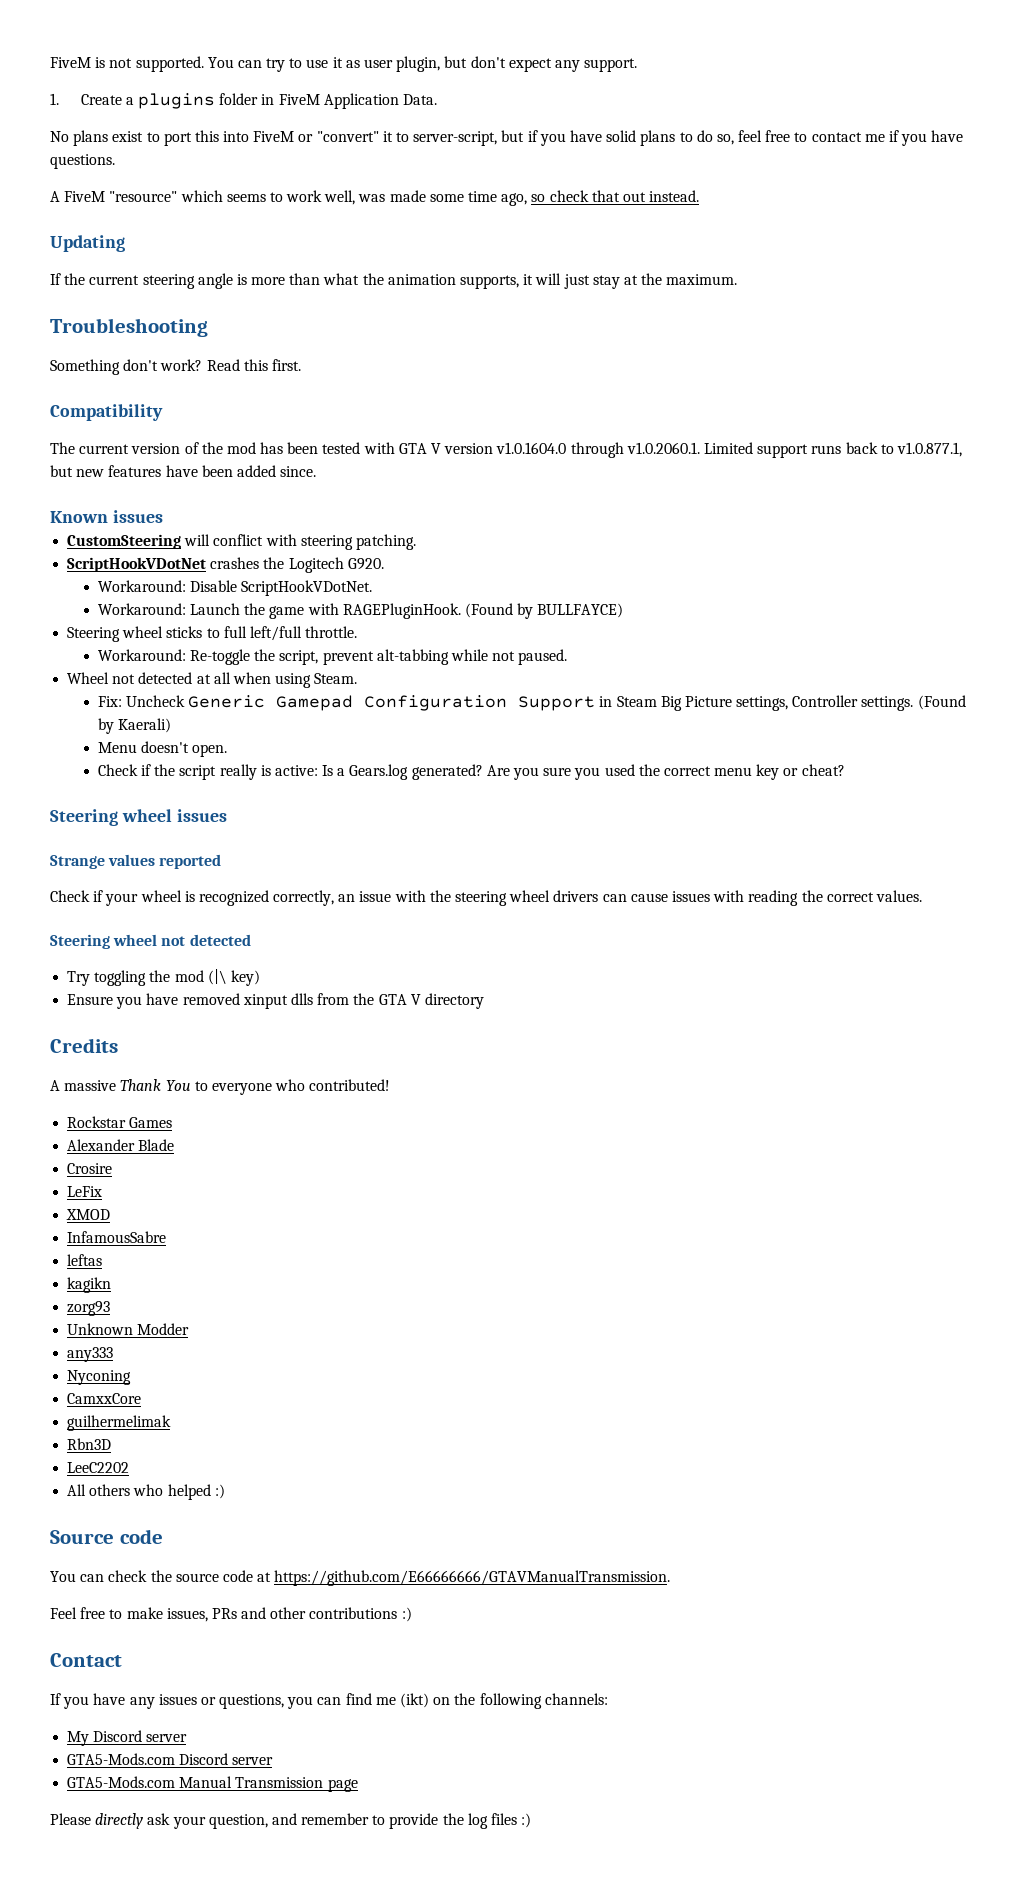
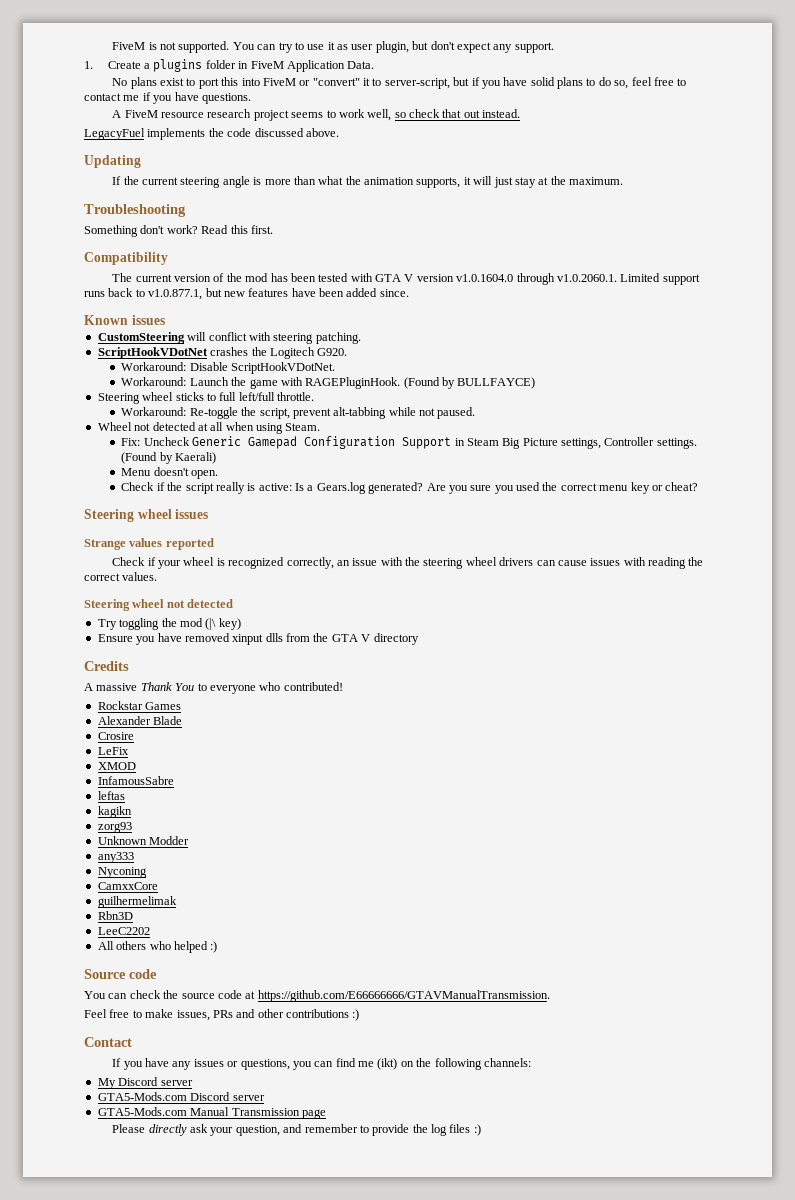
- A FiveM "resource" which seems to work well, was made some time ago, so check that out instead.
+ A FiveM resource research project seems to work well, so check that out instead.
+ LegacyFuel implements the code discussed above.

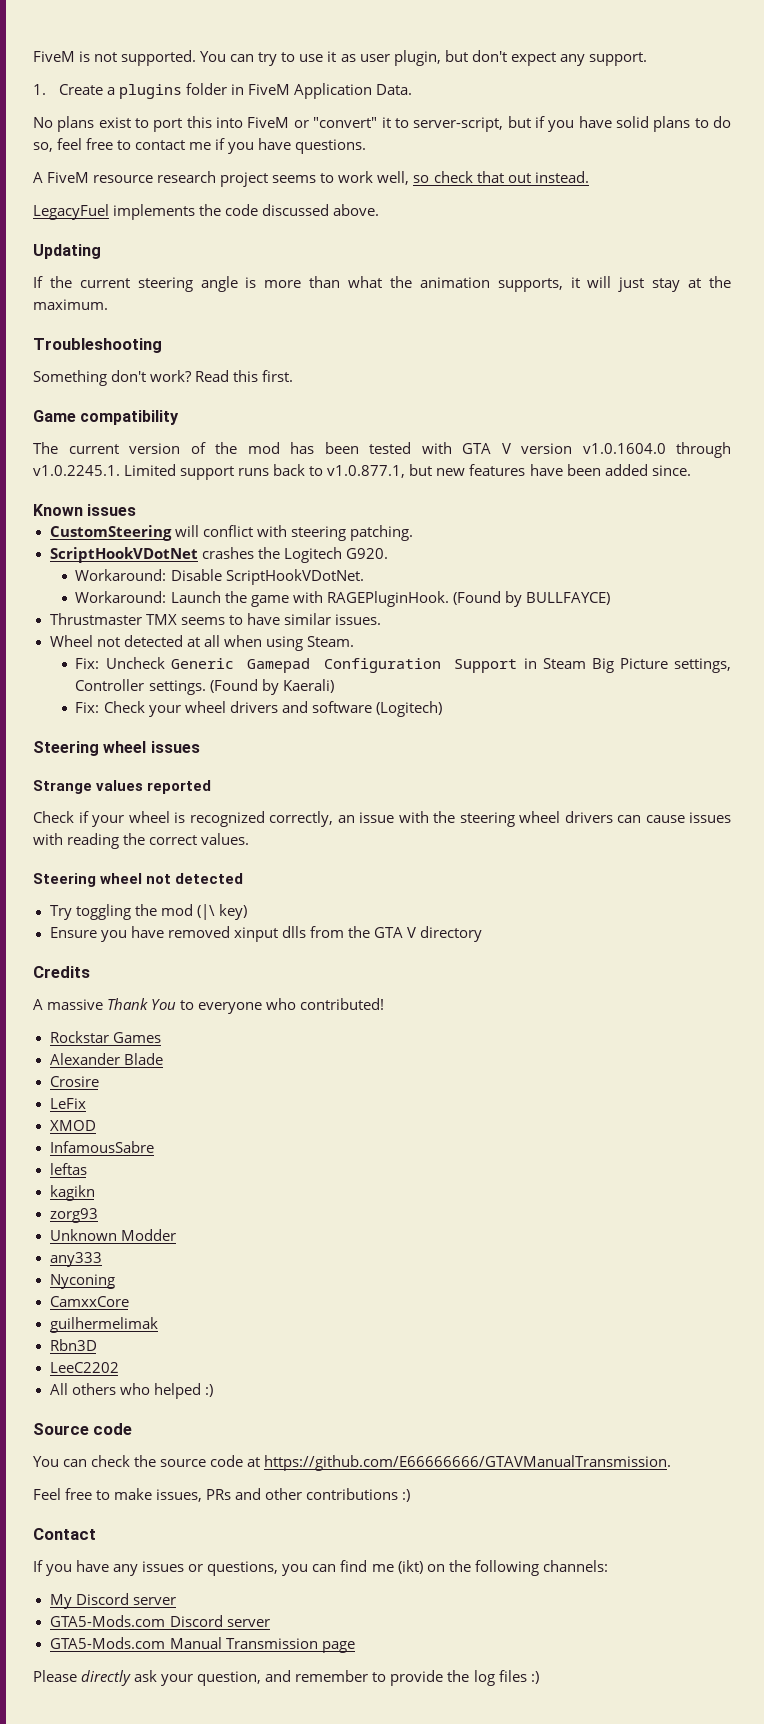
- Compatibility
+ Game compatibility
- The current version of the mod has been tested with GTA V version v1.0.1604.0 through v1.0.2060.1. Limited support runs back to v1.0.877.1, but new features have been added since.
+ The current version of the mod has been tested with GTA V version v1.0.1604.0 through v1.0.2245.1. Limited support runs back to v1.0.877.1, but new features have been added since.
- Steering wheel sticks to full left/full throttle.
- Workaround: Re-toggle the script, prevent alt-tabbing while not paused.
+ Thrustmaster TMX seems to have similar issues.
- Menu doesn't open.
- Check if the script really is active: Is a Gears.log generated? Are you sure you used the correct menu key or cheat?
+ Fix: Check your wheel drivers and software (Logitech)

